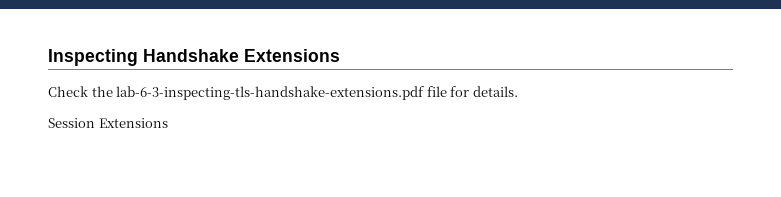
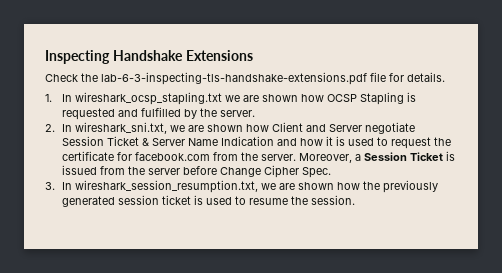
- Session Extensions
+ 1. In wireshark_ocsp_stapling.txt we are shown how OCSP Stapling is requested and fulfilled by the server.
+ 2. In wireshark_sni.txt, we are shown how Client and Server negotiate Session Ticket & Server Name Indication and how it is used to request the certificate for facebook.com from the server. Moreover, a Session Ticket is issued from the server before Change Cipher Spec.
+ 3. In wireshark_session_resumption.txt, we are shown how the previously generated session ticket is used to resume the session.

